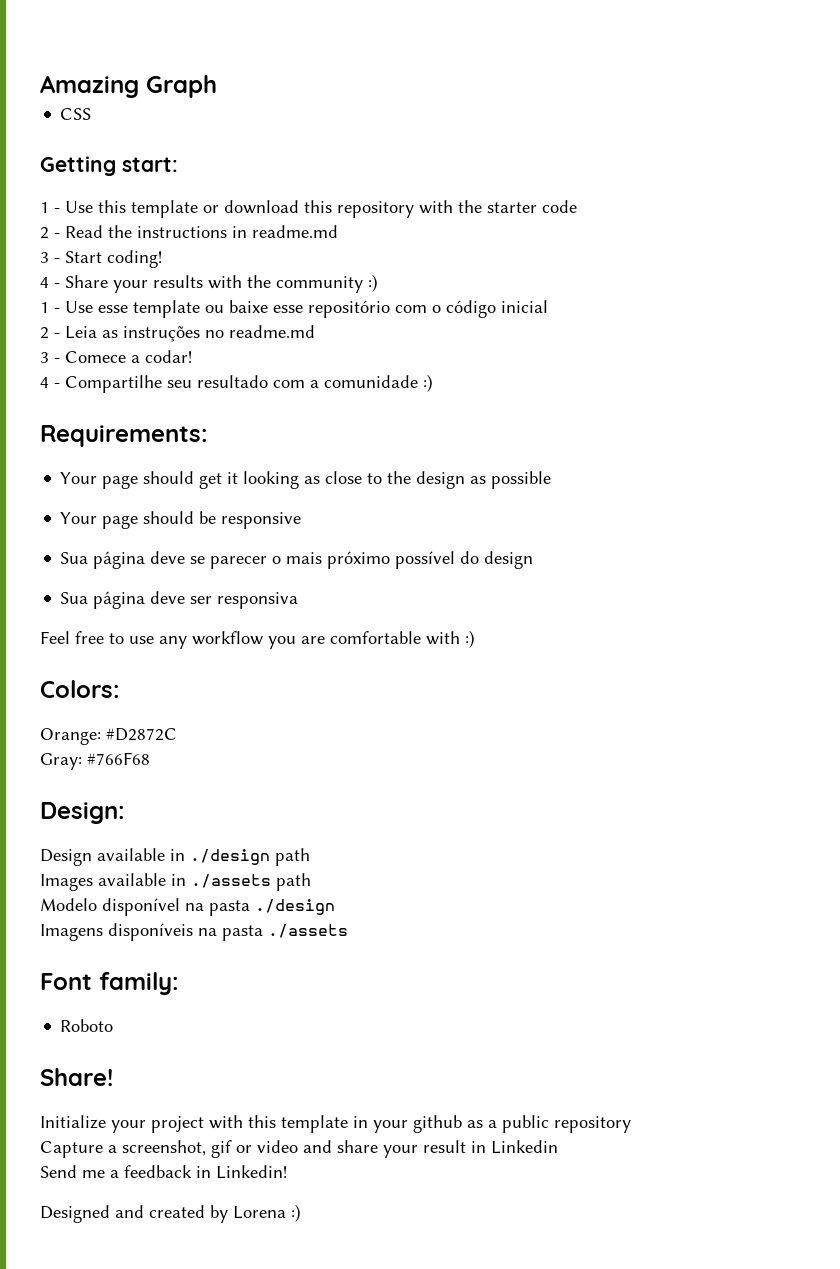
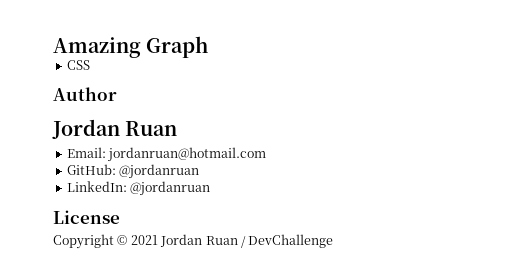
- Getting start:
- 1 - Use this template or download this repository with the starter code
- 2 - Read the instructions in readme.md
- 3 - Start coding!
- 4 - Share your results with the community :)
- 1 - Use esse template ou baixe esse repositório com o código inicial
- 2 - Leia as instruções no readme.md
- 3 - Comece a codar!
- 4 - Compartilhe seu resultado com a comunidade :)
- Requirements:
- Your page should get it looking as close to the design as possible
- Your page should be responsive
- Sua página deve se parecer o mais próximo possível do design
- Sua página deve ser responsiva
- Feel free to use any workflow you are comfortable with :)
- Colors:
- Orange: #D2872C
- Gray: #766F68
- Design:
- Design available in ./design path
- Images available in ./assets path
- Modelo disponível na pasta ./design
- Imagens disponíveis na pasta ./assets
- Font family:
- Roboto
- Share!
- Initialize your project with this template in your github as a public repository
- Capture a screenshot, gif or video and share your result in Linkedin
- Send me a feedback in Linkedin!
- Designed and created by Lorena :)
+ Author
+ Jordan Ruan
+ Email: jordanruan@hotmail.com
+ GitHub: @jordanruan
+ LinkedIn: @jordanruan
+ License
+ Copyright © 2021 Jordan Ruan / DevChallenge

